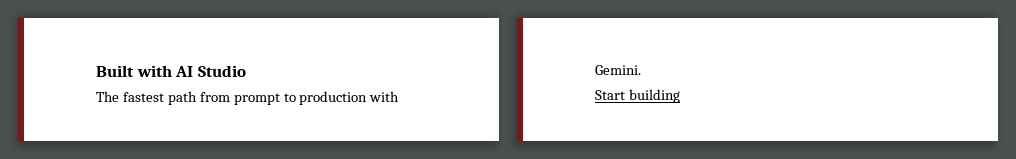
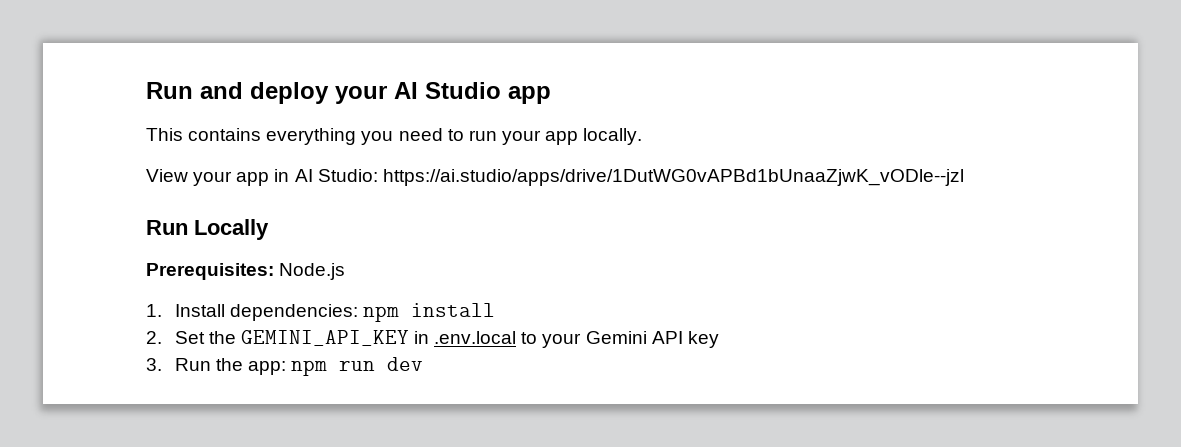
- Built with AI Studio
- The fastest path from prompt to production with Gemini.
- Start building
+ Run and deploy your AI Studio app
+ This contains everything you need to run your app locally.
+ View your app in AI Studio: https://ai.studio/apps/drive/1DutWG0vAPBd1bUnaaZjwK_vODle--jzl
+ Run Locally
+ Prerequisites: Node.js
+ 1. Install dependencies: npm install
+ 2. Set the GEMINI_API_KEY in .env.local to your Gemini API key
+ 3. Run the app: npm run dev

